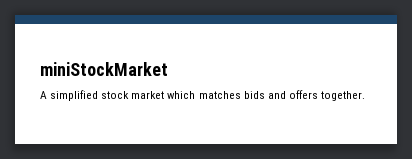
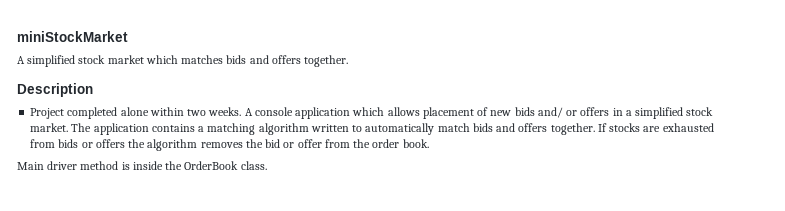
+ Description
+ Project completed alone within two weeks. A console application which allows placement of new bids and/ or offers in a simplified stock market. The application contains a matching algorithm written to automatically match bids and offers together. If stocks are exhausted from bids or offers the algorithm removes the bid or offer from the order book.
+ Main driver method is inside the OrderBook class.

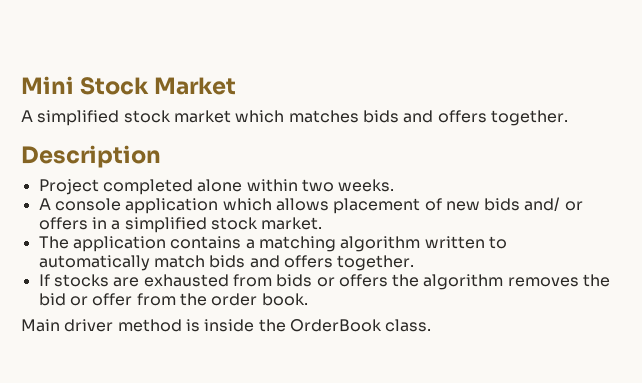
- miniStockMarket
+ Mini Stock Market
- Project completed alone within two weeks. A console application which allows placement of new bids and/ or offers in a simplified stock market. The application contains a matching algorithm written to automatically match bids and offers together. If stocks are exhausted from bids or offers the algorithm removes the bid or offer from the order book.
+ Project completed alone within two weeks.
+ A console application which allows placement of new bids and/ or offers in a simplified stock market.
+ The application contains a matching algorithm written to automatically match bids and offers together.
+ If stocks are exhausted from bids or offers the algorithm removes the bid or offer from the order book.

